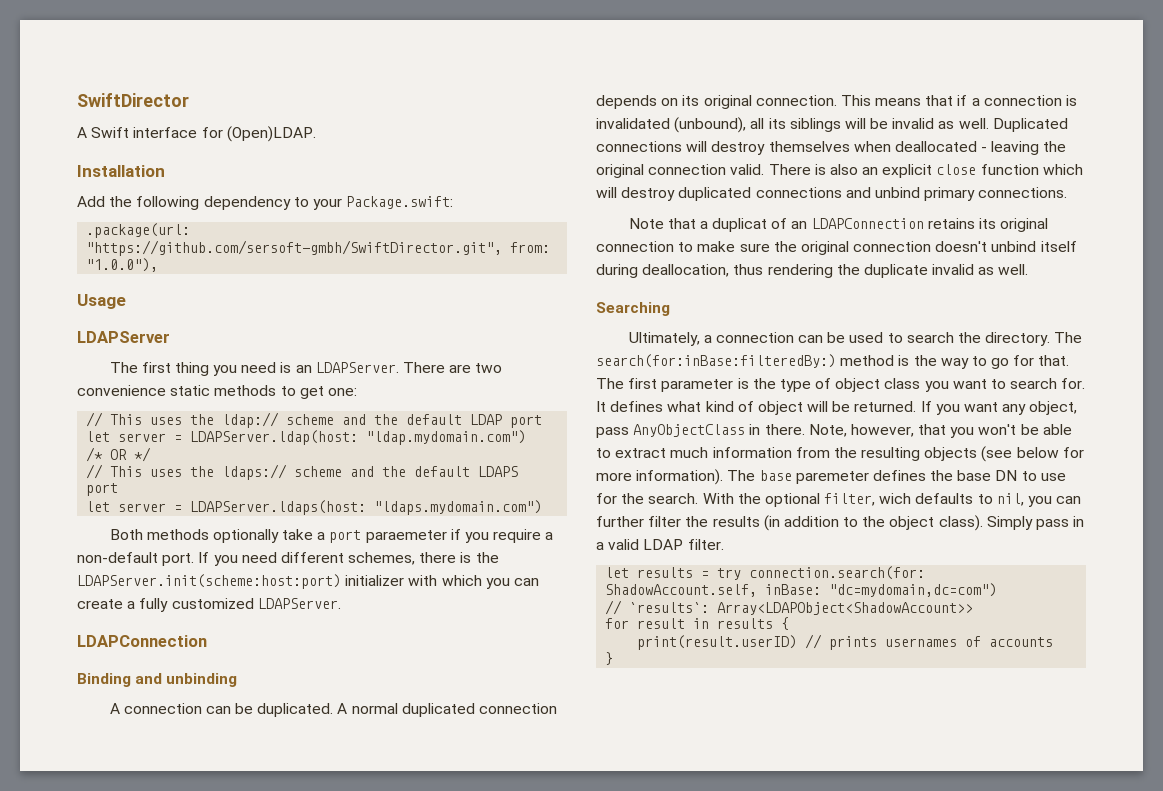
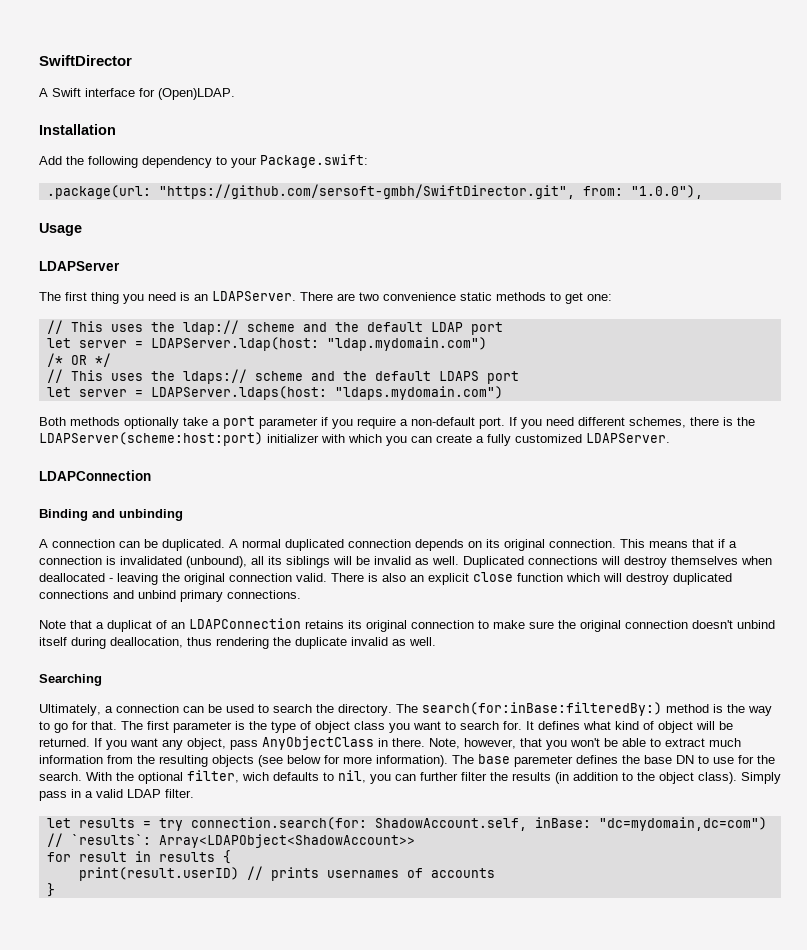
- Both methods optionally take a port paraemeter if you require a non-default port.
+ Both methods optionally take a port parameter if you require a non-default port.
- If you need different schemes, there is the LDAPServer.init(scheme:host:port) initializer with which you can create a fully customized LDAPServer.
+ If you need different schemes, there is the LDAPServer(scheme:host:port) initializer with which you can create a fully customized LDAPServer.

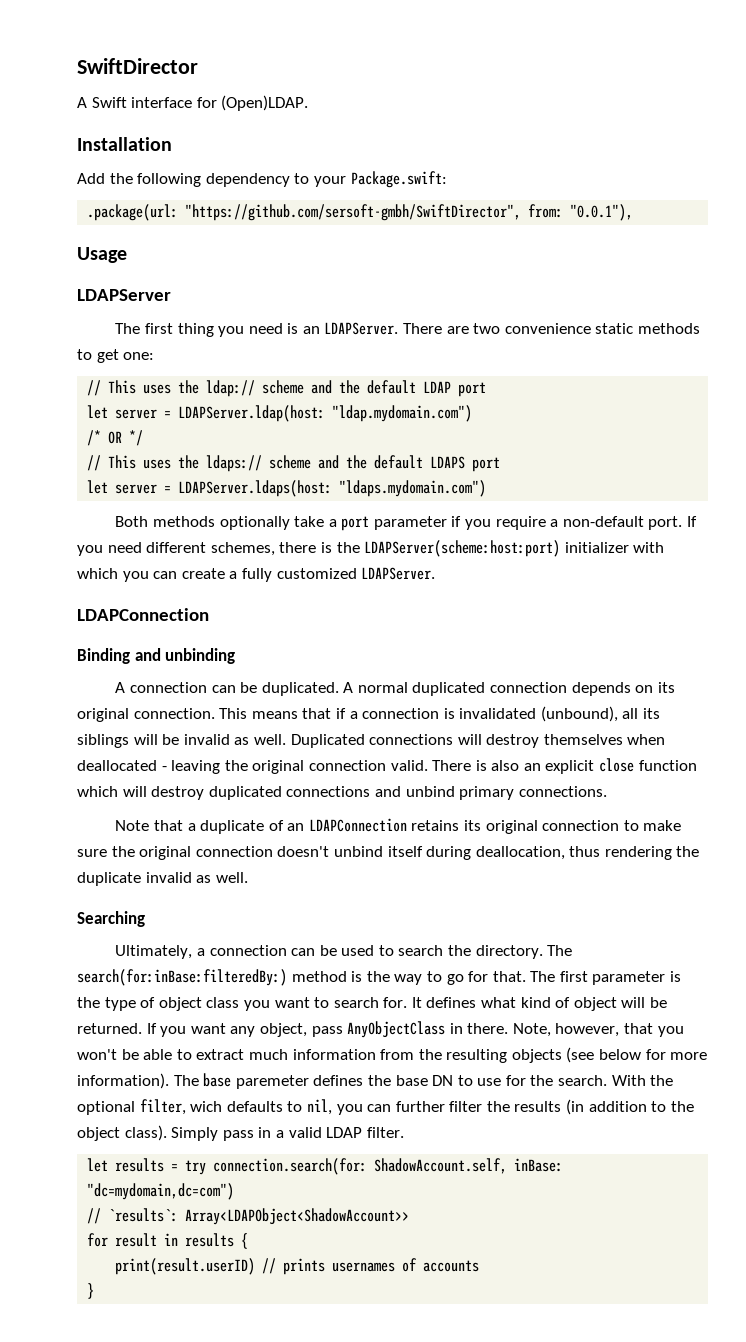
- .package(url: "https://github.com/sersoft-gmbh/SwiftDirector.git", from: "1.0.0"),
+ .package(url: "https://github.com/sersoft-gmbh/SwiftDirector", from: "0.0.1"),
- Note that a duplicat of an LDAPConnection retains its original connection to make sure the original connection doesn't unbind itself during deallocation, thus rendering the duplicate invalid as well.
+ Note that a duplicate of an LDAPConnection retains its original connection to make sure the original connection doesn't unbind itself during deallocation, thus rendering the duplicate invalid as well.

